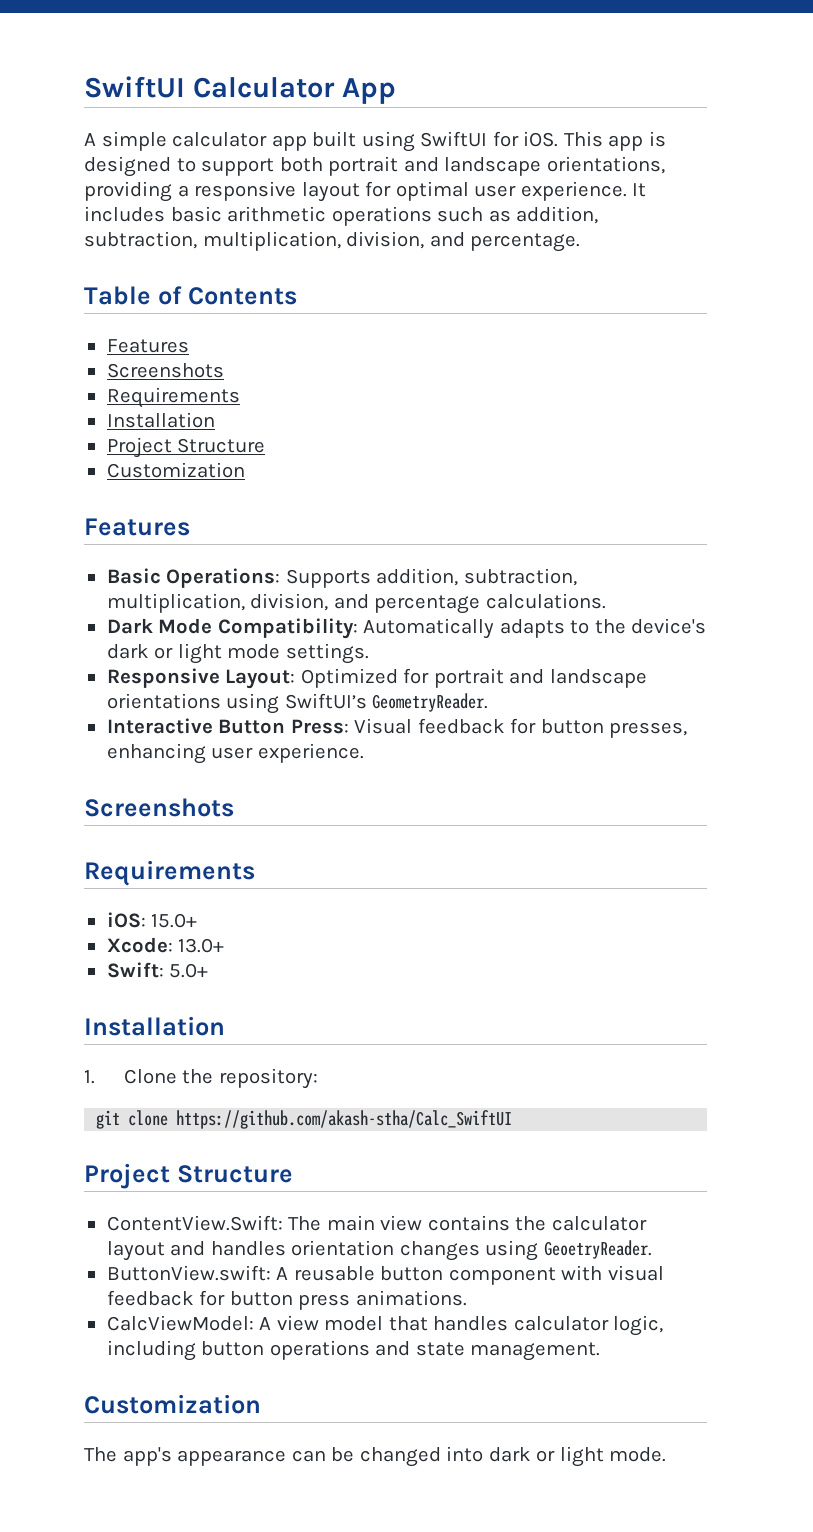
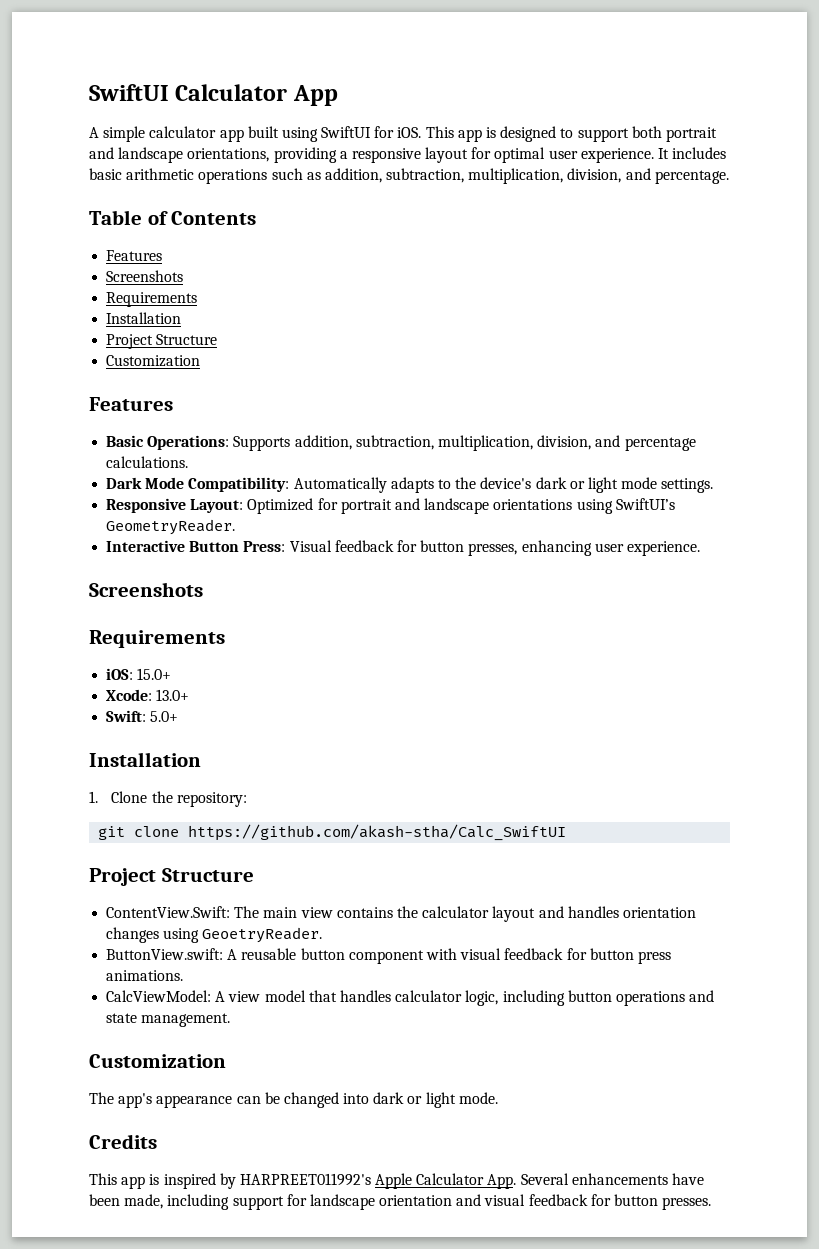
+ Credits
+ This app is inspired by HARPREET011992's Apple Calculator App. Several enhancements have been made, including support for landscape orientation and visual feedback for button presses.

